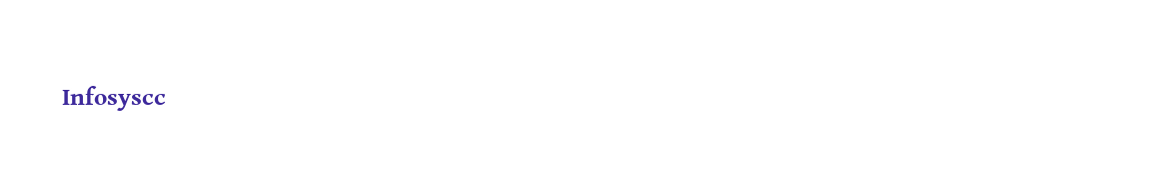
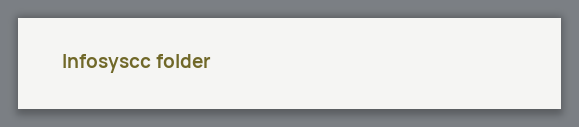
- Infosyscc
+ Infosyscc folder

